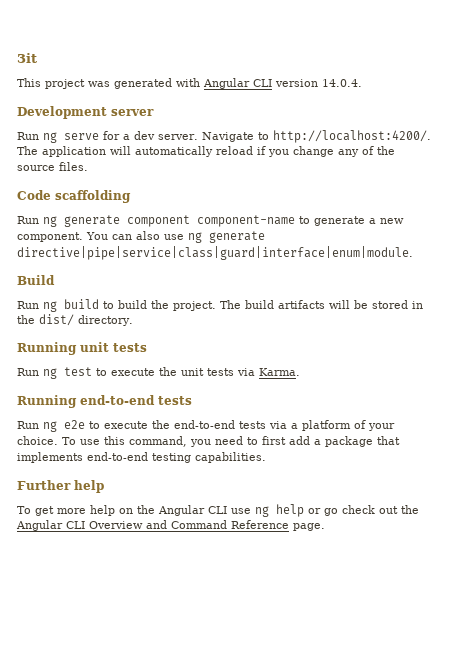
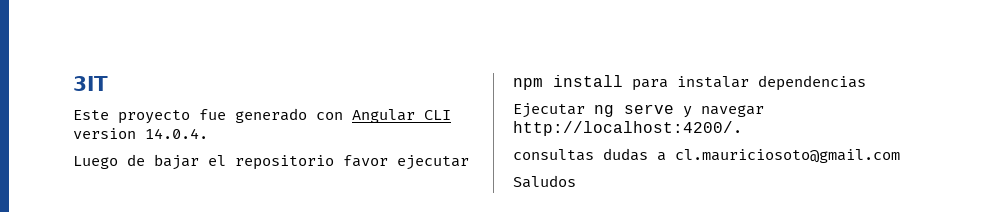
- 3it
- This project was generated with Angular CLI version 14.0.4.
- Development server
- Run ng serve for a dev server. Navigate to http://localhost:4200/. The application will automatically reload if you change any of the source files.
- Code scaffolding
- Run ng generate component component-name to generate a new component. You can also use ng generate directive|pipe|service|class|guard|interface|enum|module.
- Build
- Run ng build to build the project. The build artifacts will be stored in the dist/ directory.
- Running unit tests
- Run ng test to execute the unit tests via Karma.
- Running end-to-end tests
- Run ng e2e to execute the end-to-end tests via a platform of your choice. To use this command, you need to first add a package that implements end-to-end testing capabilities.
- Further help
- To get more help on the Angular CLI use ng help or go check out the Angular CLI Overview and Command Reference page.
+ 3IT
+ Este proyecto fue generado con Angular CLI version 14.0.4.
+ Luego de bajar el repositorio favor ejecutar npm install para instalar dependencias
+ Ejecutar ng serve y navegar http://localhost:4200/.
+ consultas dudas a cl.mauriciosoto@gmail.com
+ Saludos

